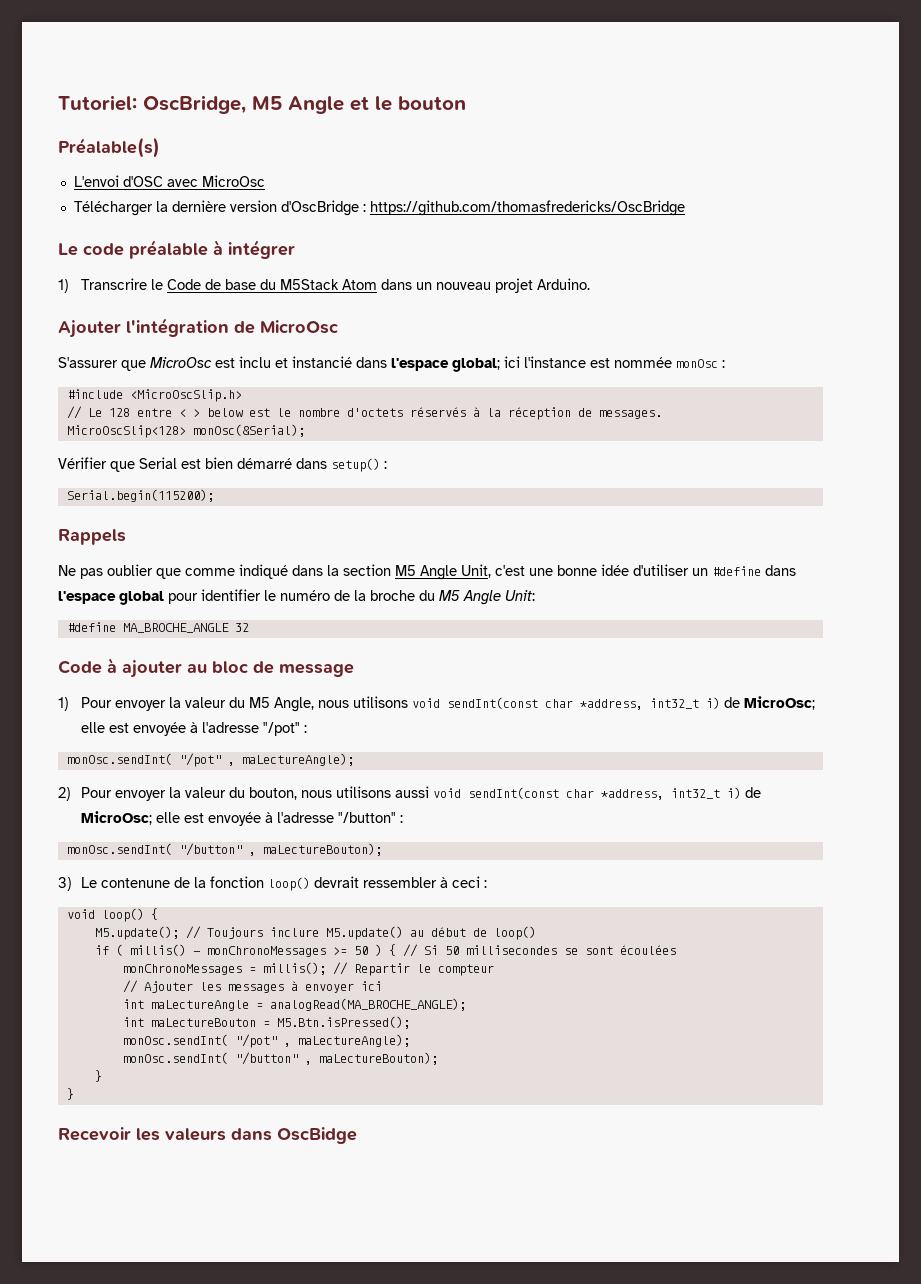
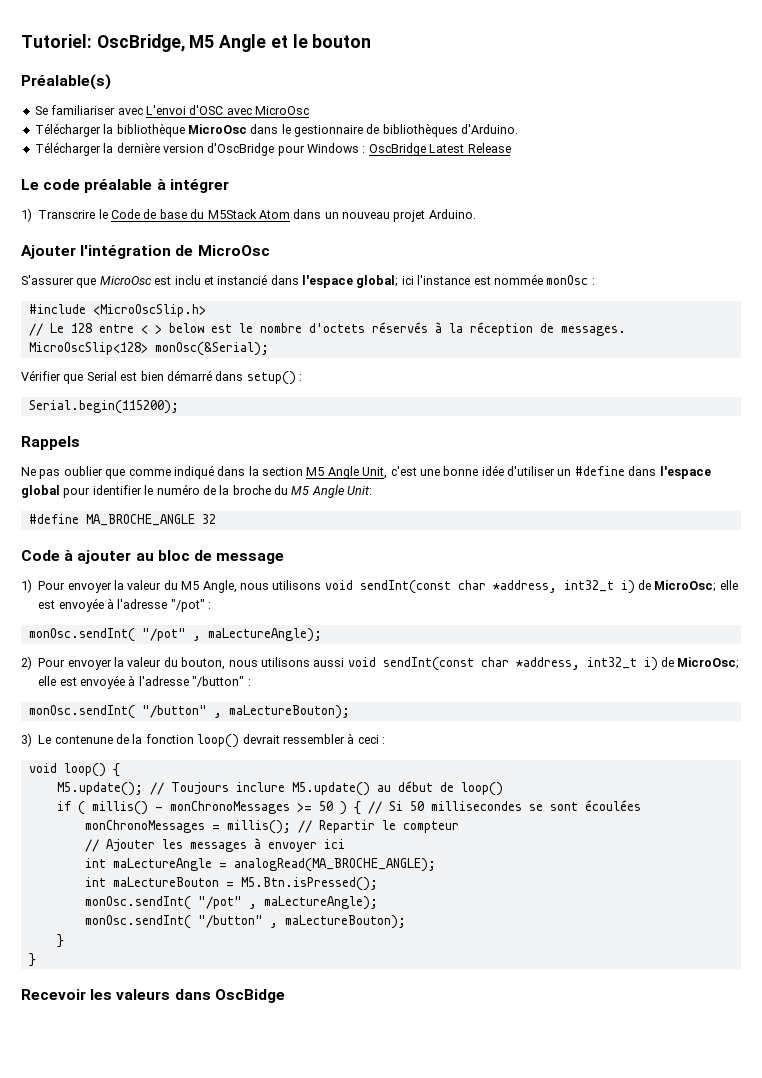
- L'envoi d'OSC avec MicroOsc
+ Se familiariser avec L'envoi d'OSC avec MicroOsc
+ Télécharger la bibliothèque MicroOsc dans le gestionnaire de bibliothèques d'Arduino.
- Télécharger la dernière version d'OscBridge : https://github.com/thomasfredericks/OscBridge
+ Télécharger la dernière version d'OscBridge pour Windows : OscBridge Latest Release

